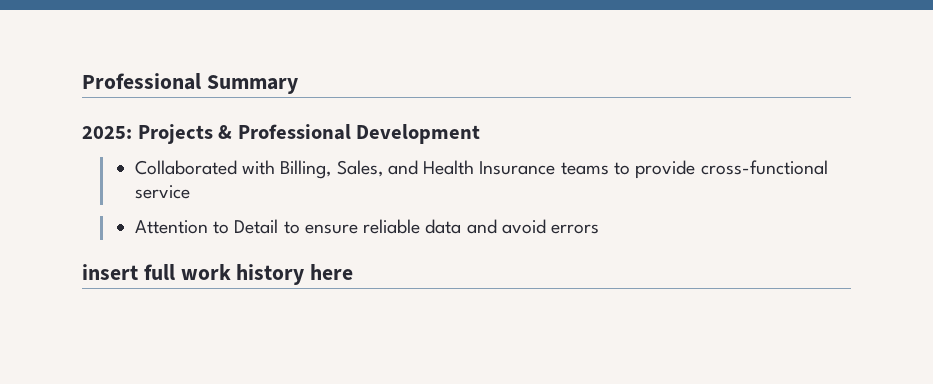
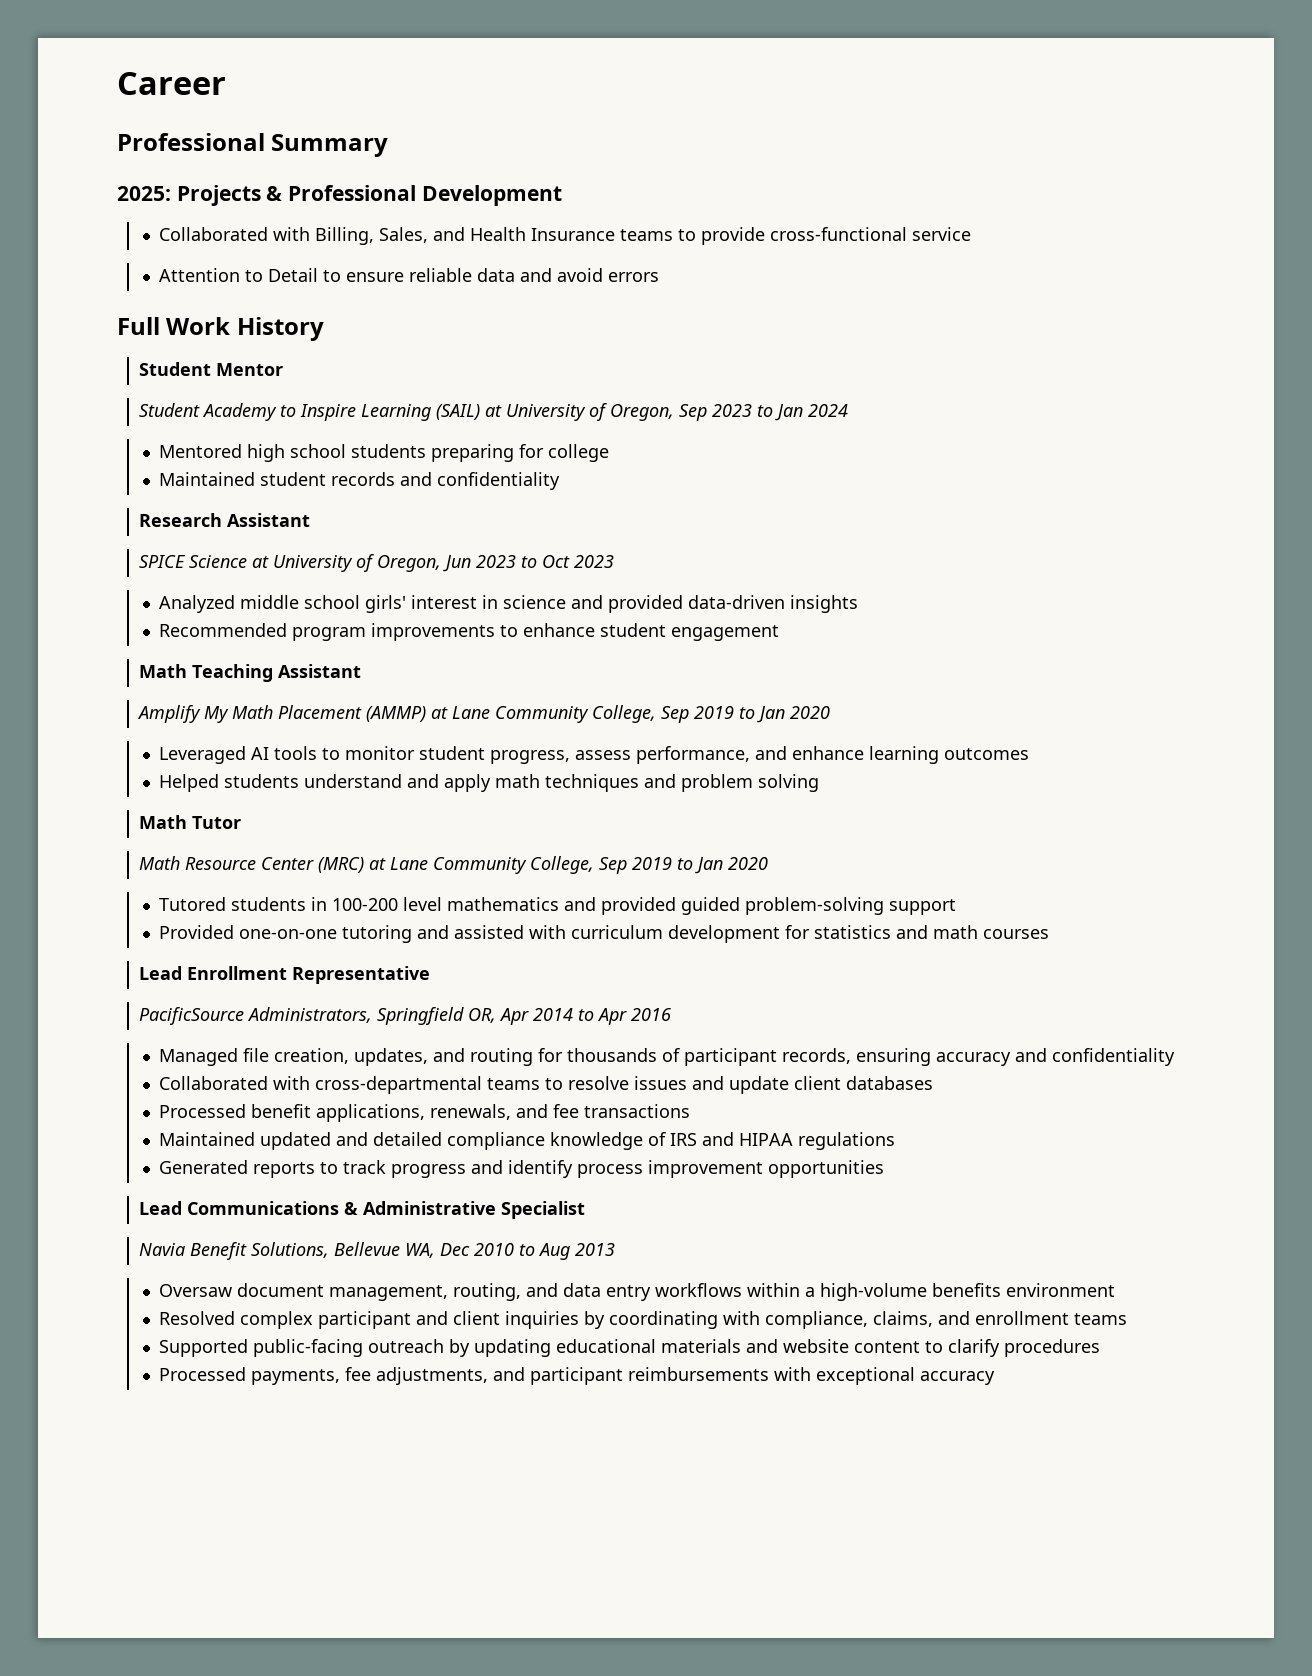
+ Career
- insert full work history here
+ Full Work History
+ Student Mentor
+ Student Academy to Inspire Learning (SAIL) at University of Oregon, Sep 2023 to Jan 2024
+ Mentored high school students preparing for college
+ Maintained student records and confidentiality
+ Research Assistant
+ SPICE Science at University of Oregon, Jun 2023 to Oct 2023
+ Analyzed middle school girls' interest in science and provided data-driven insights
+ Recommended program improvements to enhance student engagement
+ Math Teaching Assistant
+ Amplify My Math Placement (AMMP) at Lane Community College, Sep 2019 to Jan 2020
+ Leveraged AI tools to monitor student progress, assess performance, and enhance learning outcomes
+ Helped students understand and apply math techniques and problem solving
+ Math Tutor
+ Math Resource Center (MRC) at Lane Community College, Sep 2019 to Jan 2020
+ Tutored students in 100-200 level mathematics and provided guided problem-solving support
+ Provided one-on-one tutoring and assisted with curriculum development for statistics and math courses
+ Lead Enrollment Representative
+ PacificSource Administrators, Springfield OR, Apr 2014 to Apr 2016
+ Managed file creation, updates, and routing for thousands of participant records, ensuring accuracy and confidentiality
+ Collaborated with cross-departmental teams to resolve issues and update client databases
+ Processed benefit applications, renewals, and fee transactions
+ Maintained updated and detailed compliance knowledge of IRS and HIPAA regulations
+ Generated reports to track progress and identify process improvement opportunities
+ Lead Communications & Administrative Specialist
+ Navia Benefit Solutions, Bellevue WA, Dec 2010 to Aug 2013
+ Oversaw document management, routing, and data entry workflows within a high-volume benefits environment
+ Resolved complex participant and client inquiries by coordinating with compliance, claims, and enrollment teams
+ Supported public-facing outreach by updating educational materials and website content to clarify procedures
+ Processed payments, fee adjustments, and participant reimbursements with exceptional accuracy

